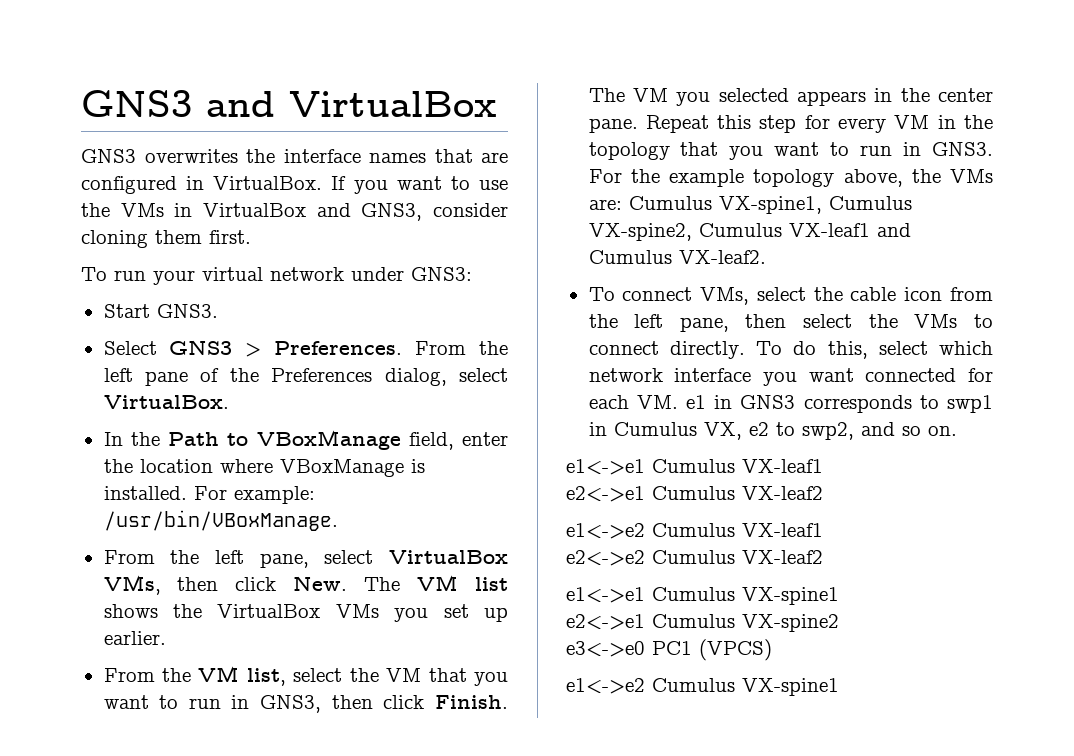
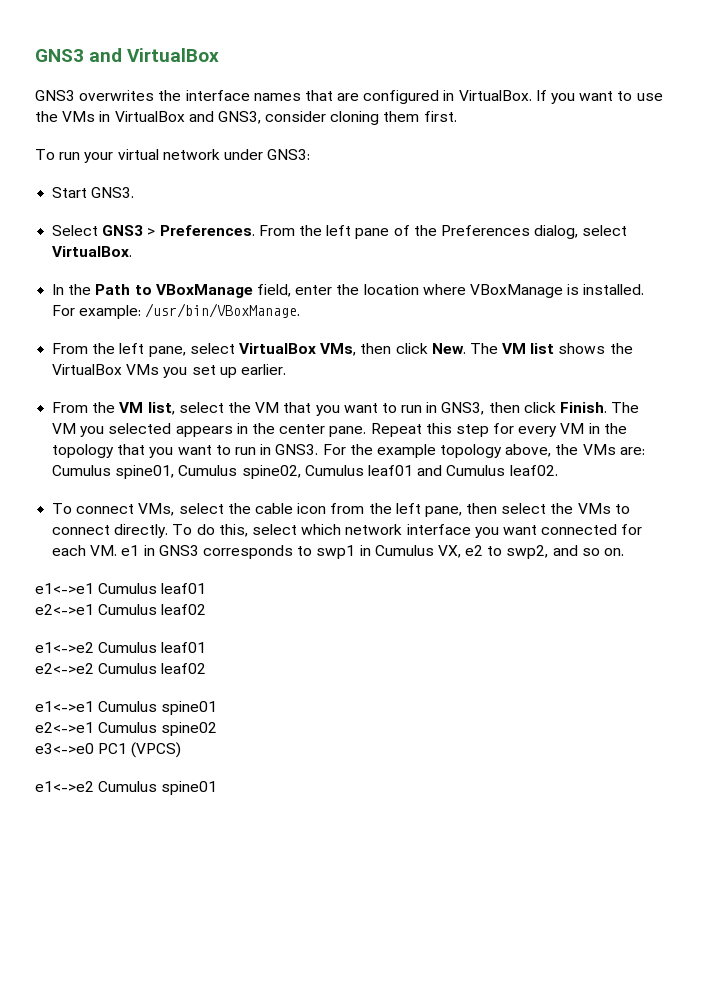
- For the example topology above, the VMs are: Cumulus VX-spine1, Cumulus VX-spine2, Cumulus VX-leaf1 and Cumulus VX-leaf2.
+ For the example topology above, the VMs are: Cumulus spine01, Cumulus spine02, Cumulus leaf01 and Cumulus leaf02.
- e1<->e1 Cumulus VX-leaf1
- e2<->e1 Cumulus VX-leaf2
- e1<->e2 Cumulus VX-leaf1
+ e1<->e1 Cumulus leaf01
+ e2<->e1 Cumulus leaf02
+ e1<->e2 Cumulus leaf01
- e2<->e2 Cumulus VX-leaf2
- e1<->e1 Cumulus VX-spine1
- e2<->e1 Cumulus VX-spine2
+ e2<->e2 Cumulus leaf02
+ e1<->e1 Cumulus spine01
+ e2<->e1 Cumulus spine02
- e1<->e2 Cumulus VX-spine1
+ e1<->e2 Cumulus spine01

